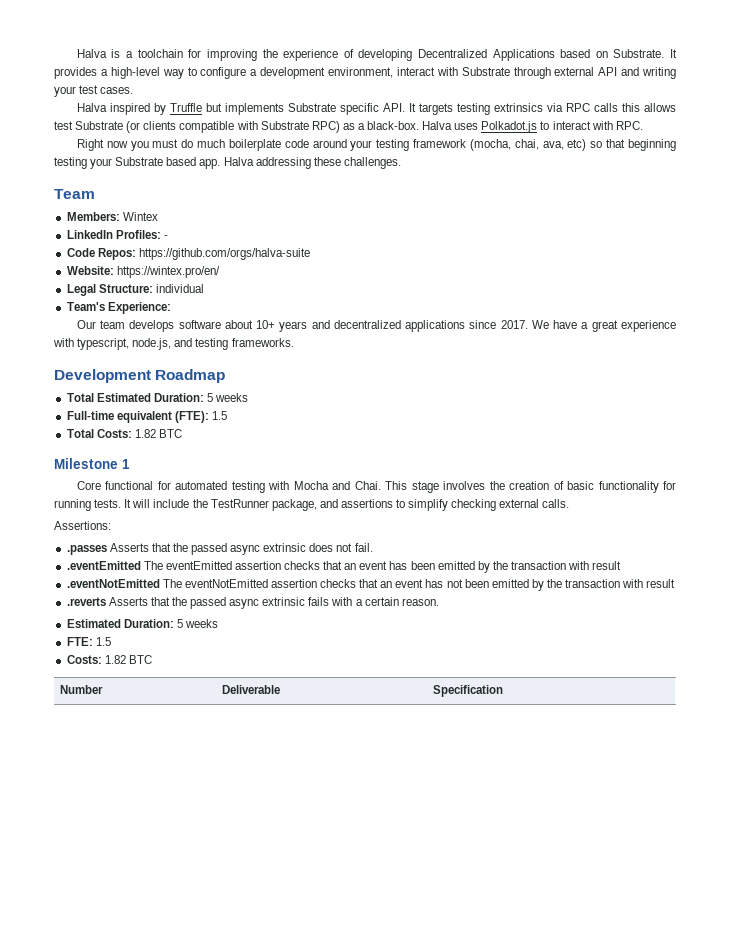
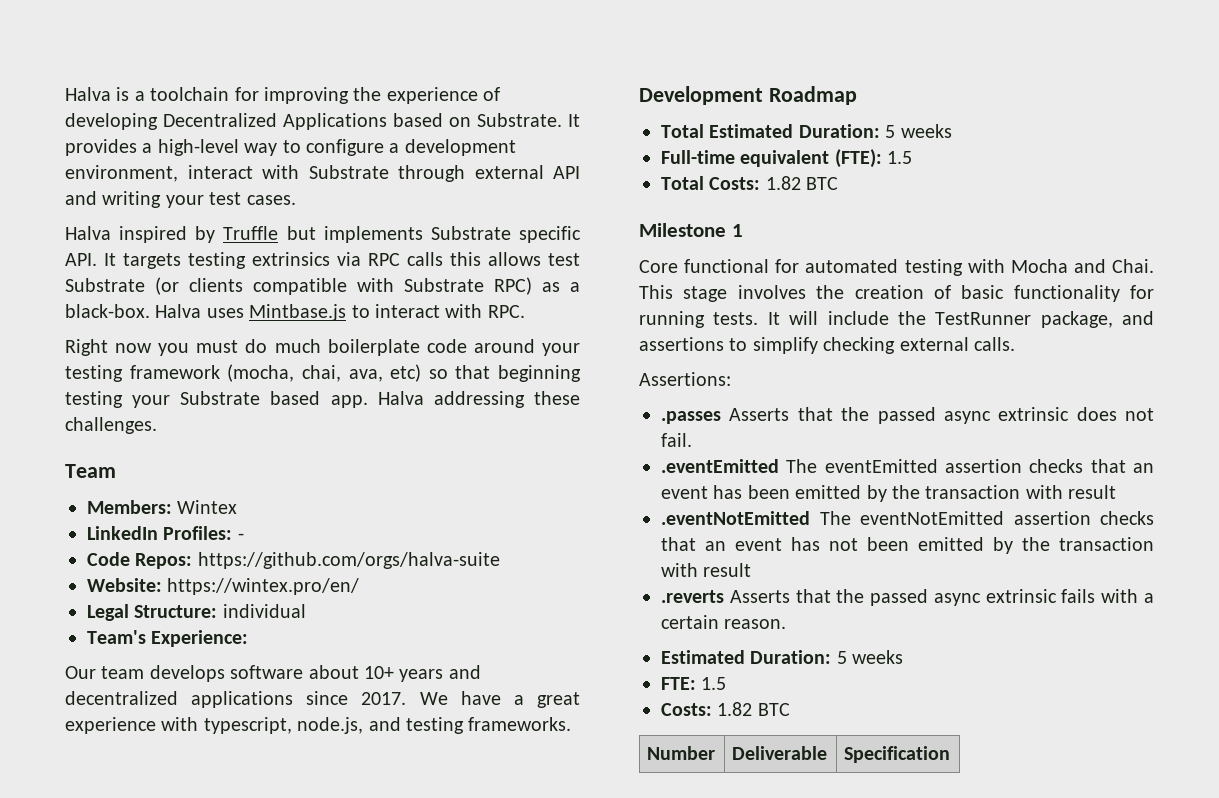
- Halva uses Polkadot.js to interact with RPC.
+ Halva uses Mintbase.js to interact with RPC.

